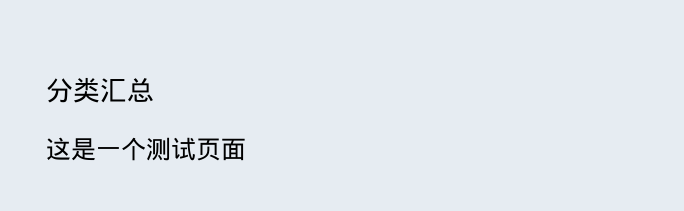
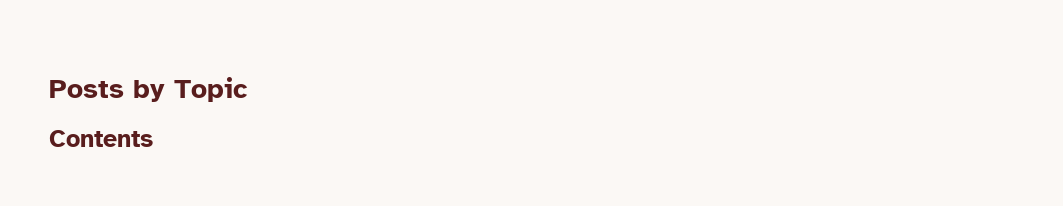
- 分类汇总
- 这是一个测试页面
+ Posts by Topic
+ Contents

